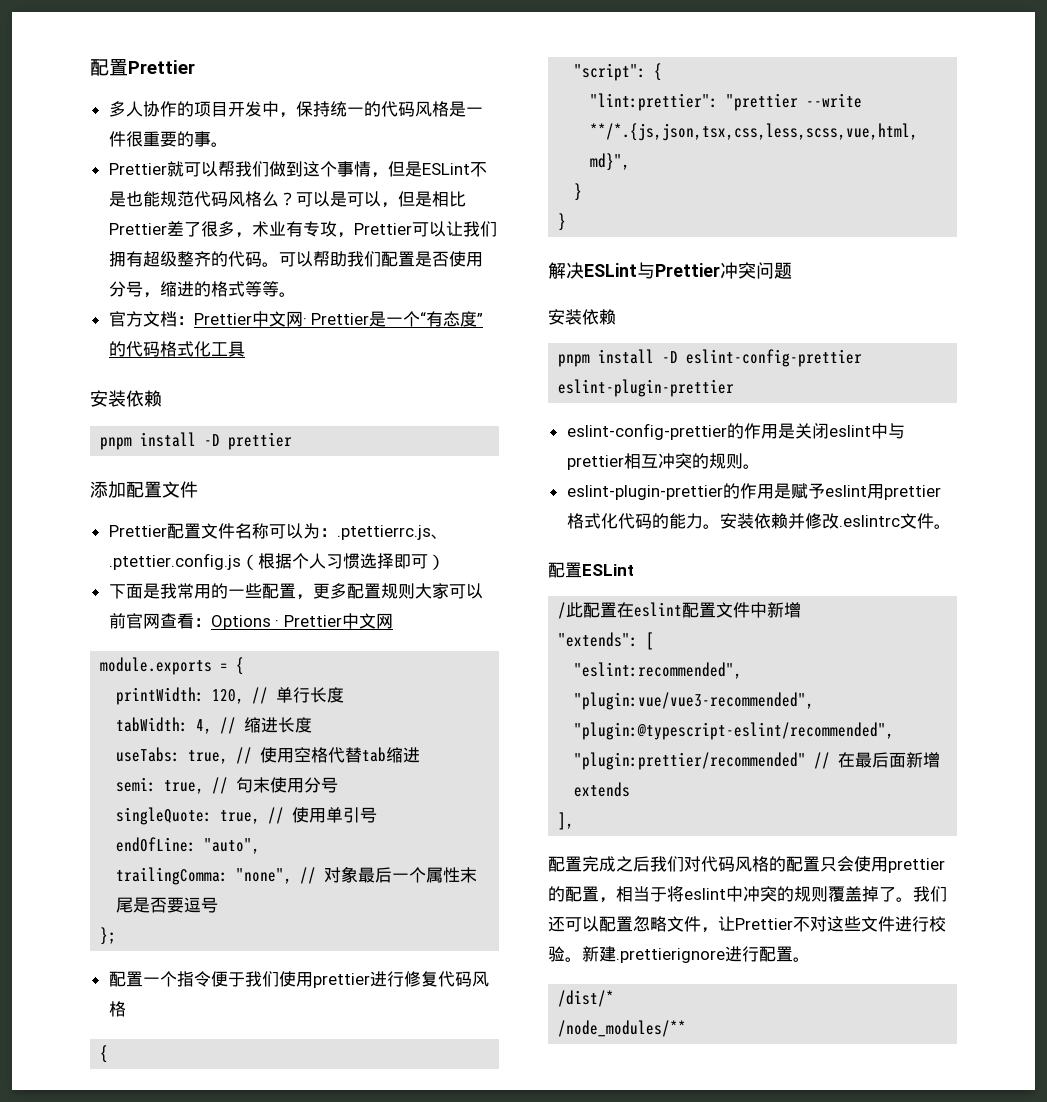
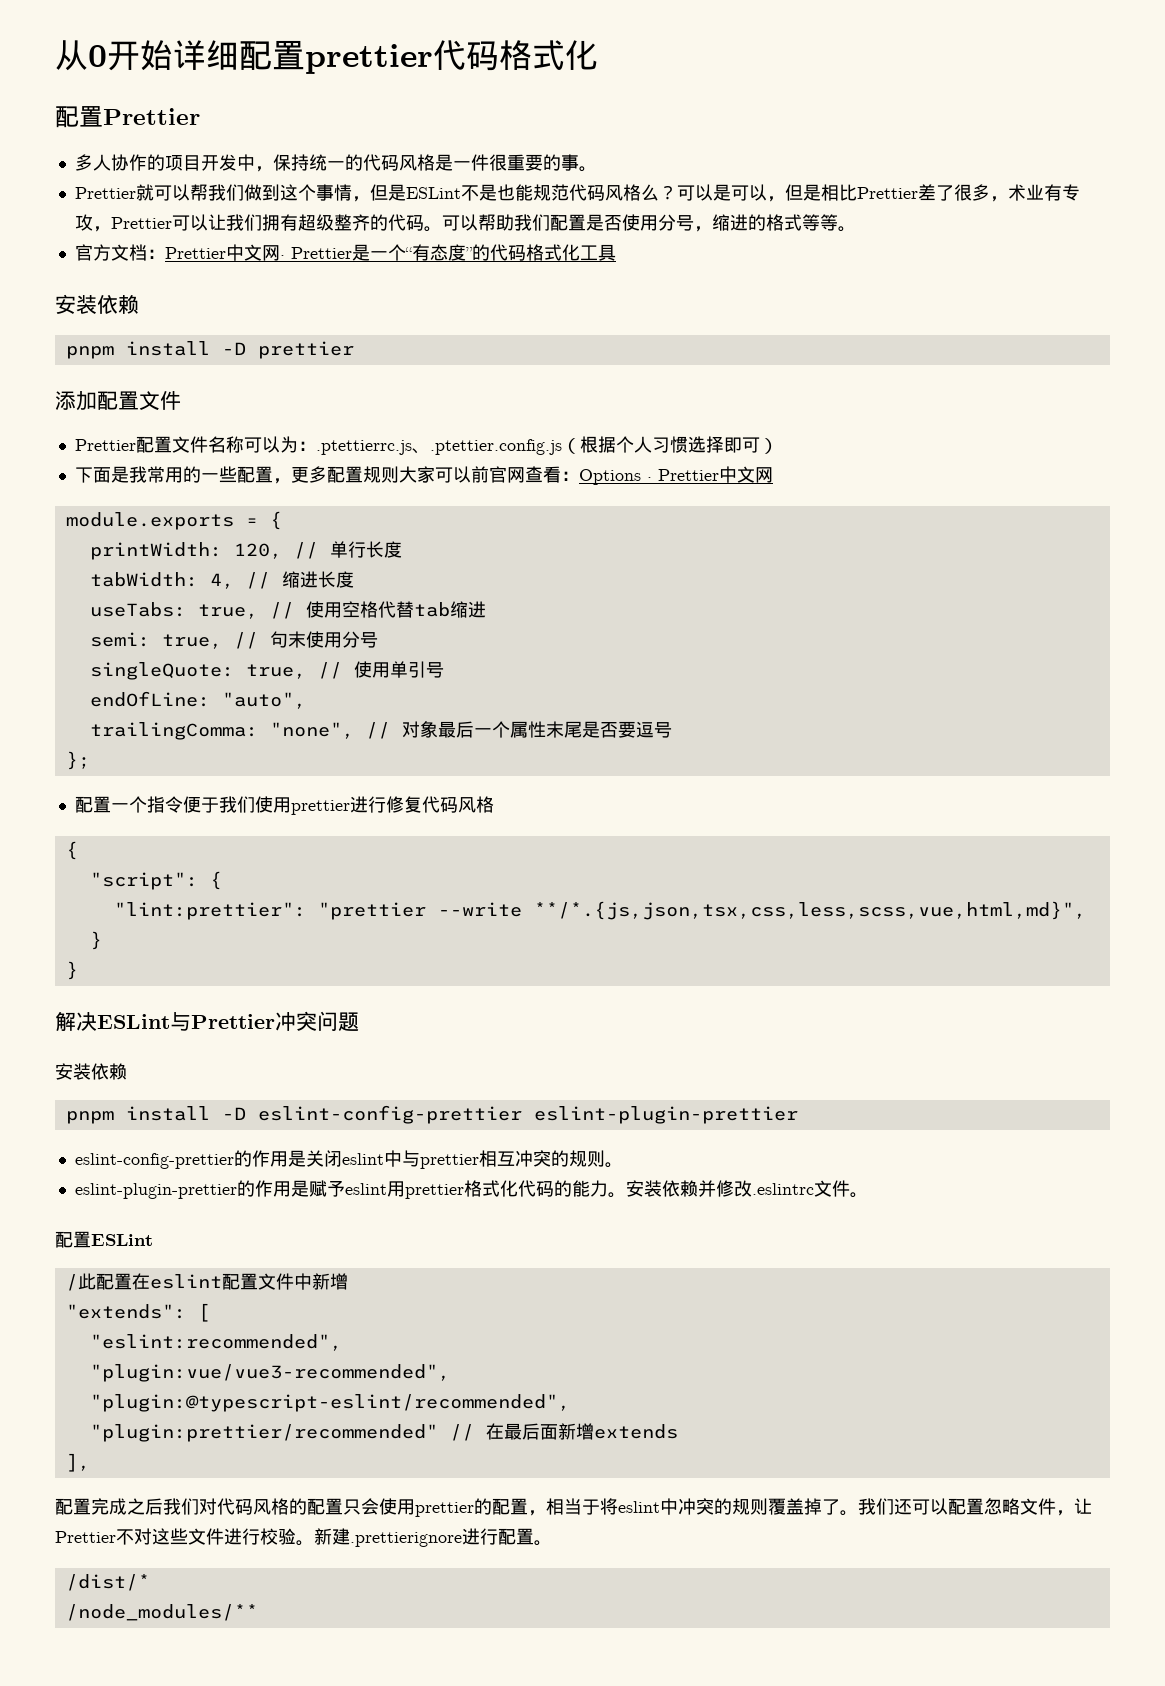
+ 从0开始详细配置prettier代码格式化

